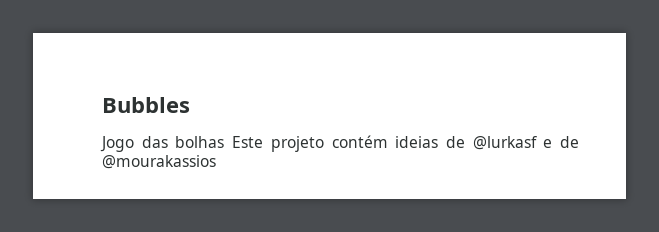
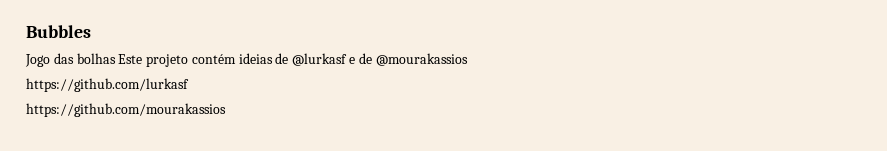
+ https://github.com/lurkasf
+ https://github.com/mourakassios

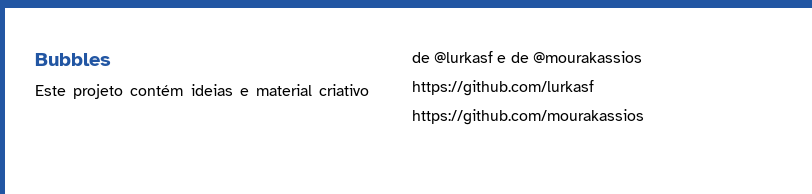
- Jogo das bolhas Este projeto contém ideias de @lurkasf e de @mourakassios
+ Este projeto contém ideias e material criativo de @lurkasf e de @mourakassios

